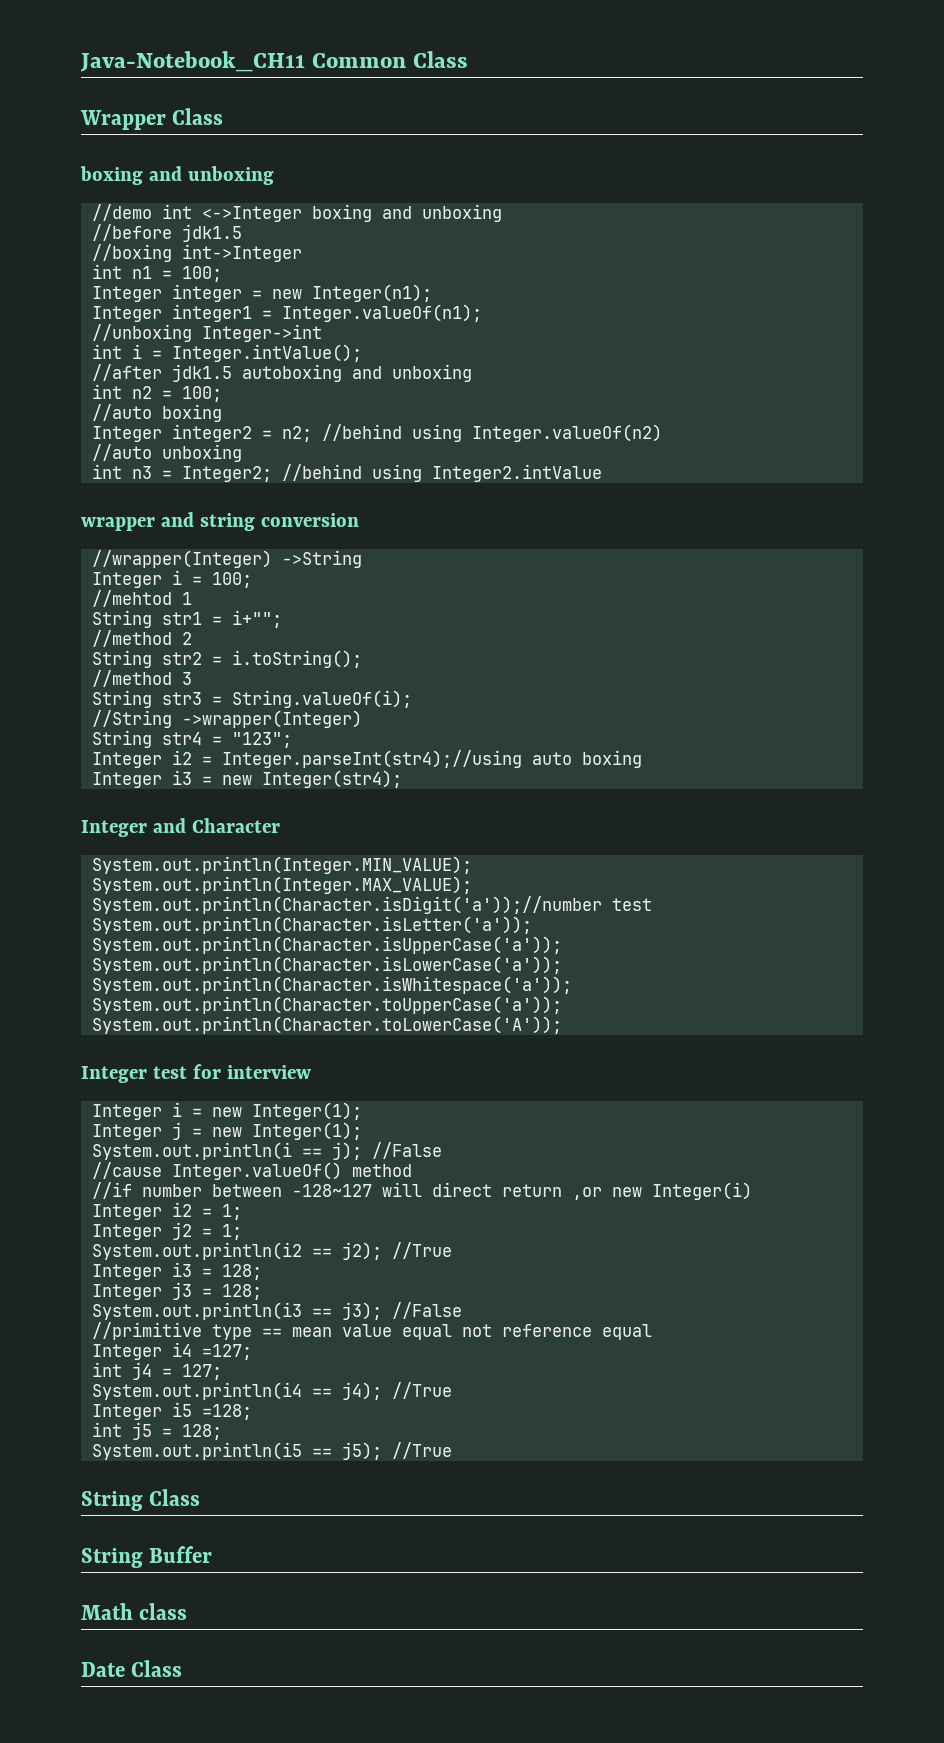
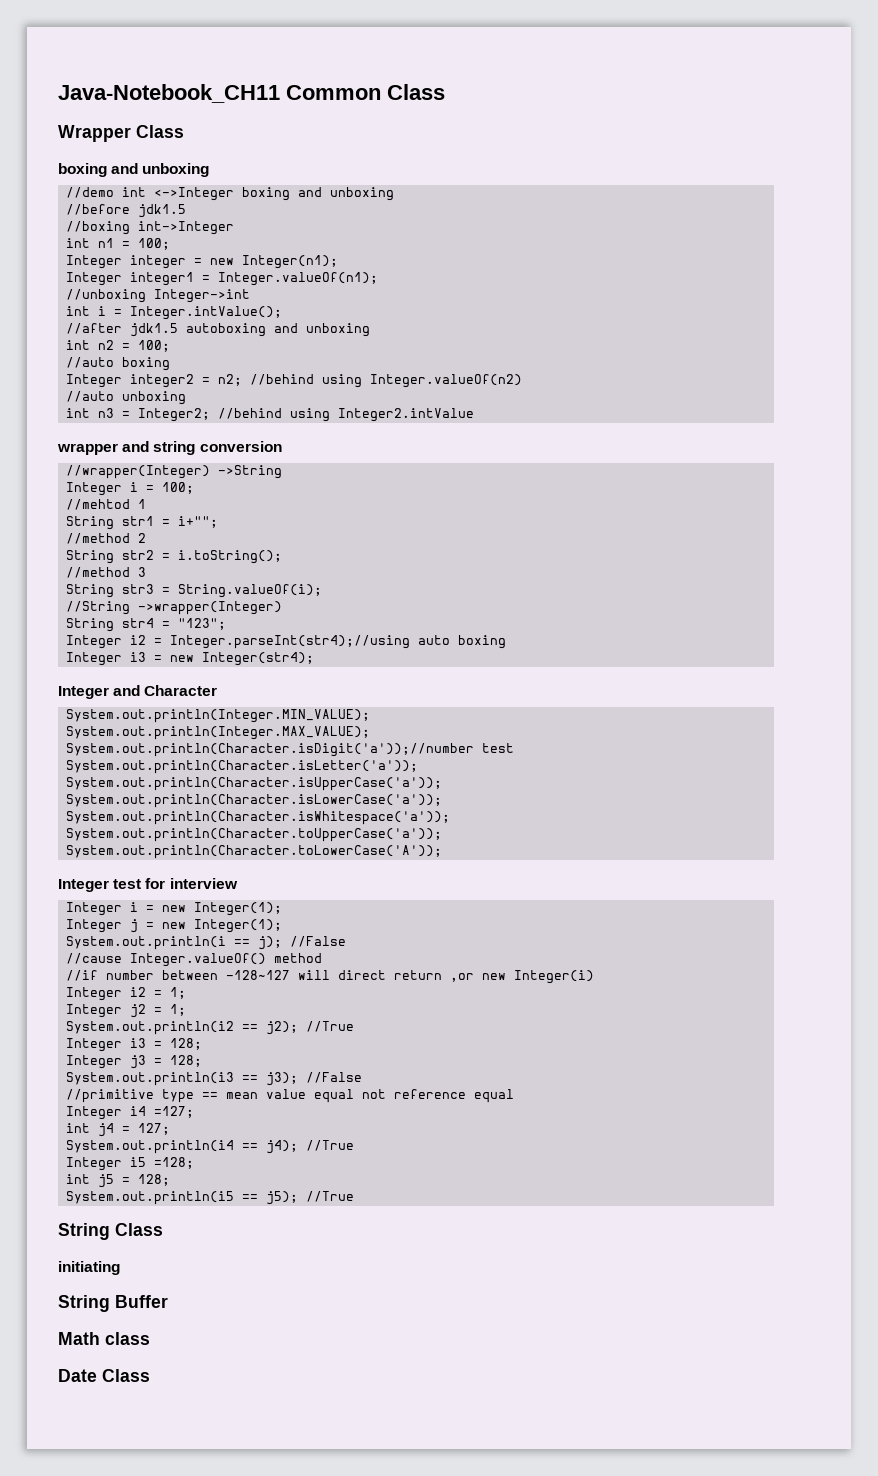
+ initiating

